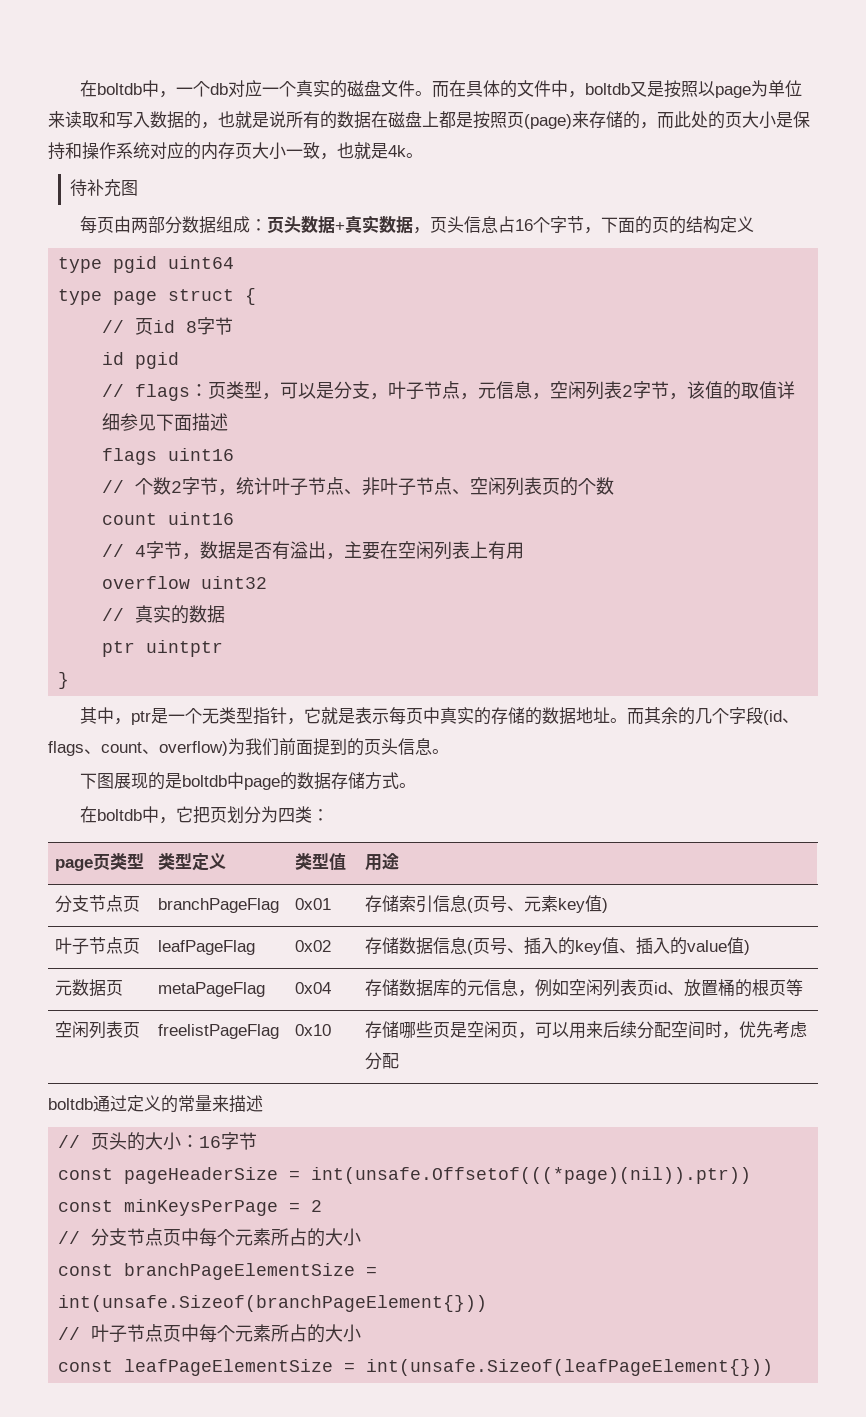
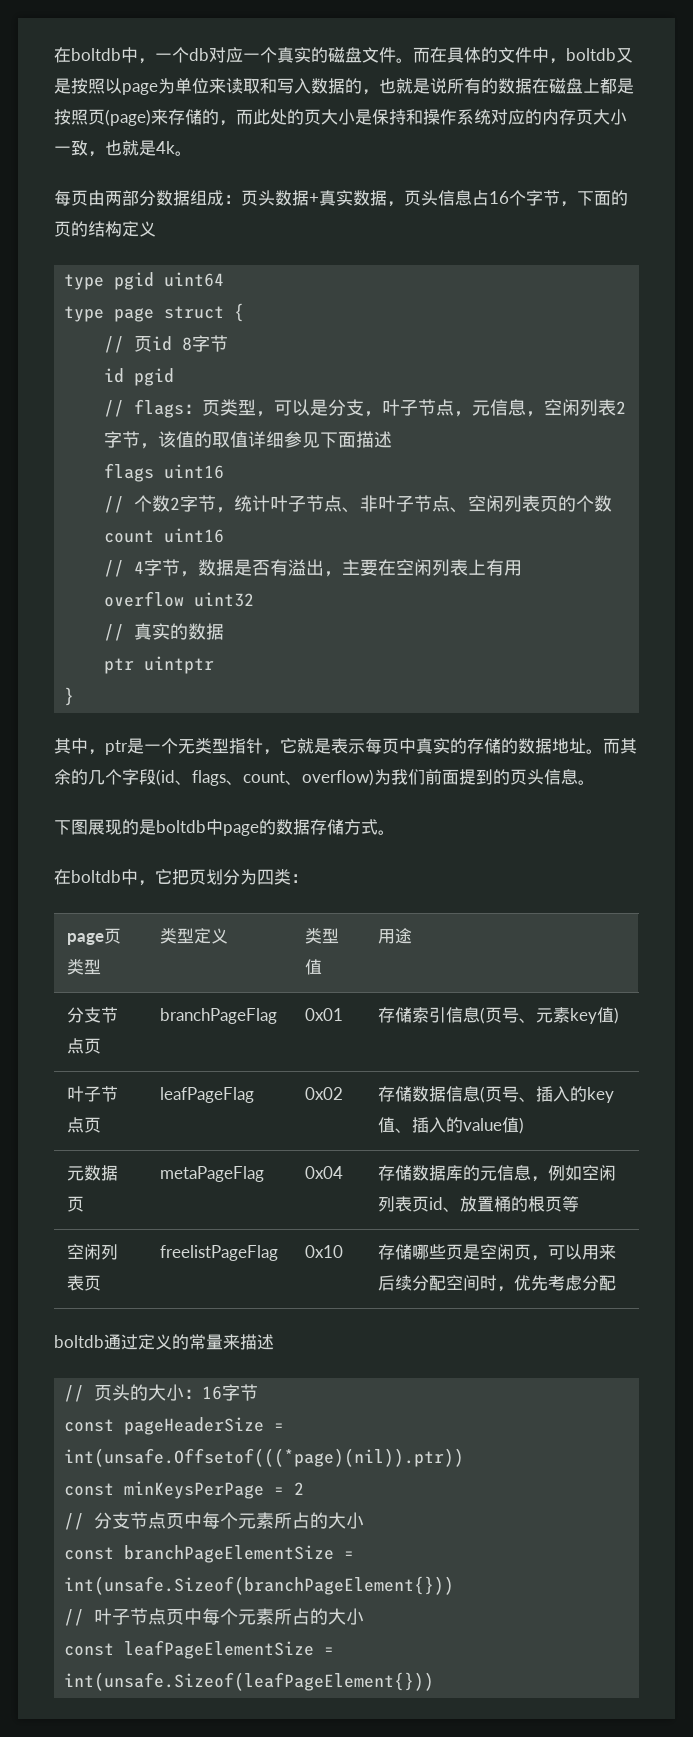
- 待补充图

